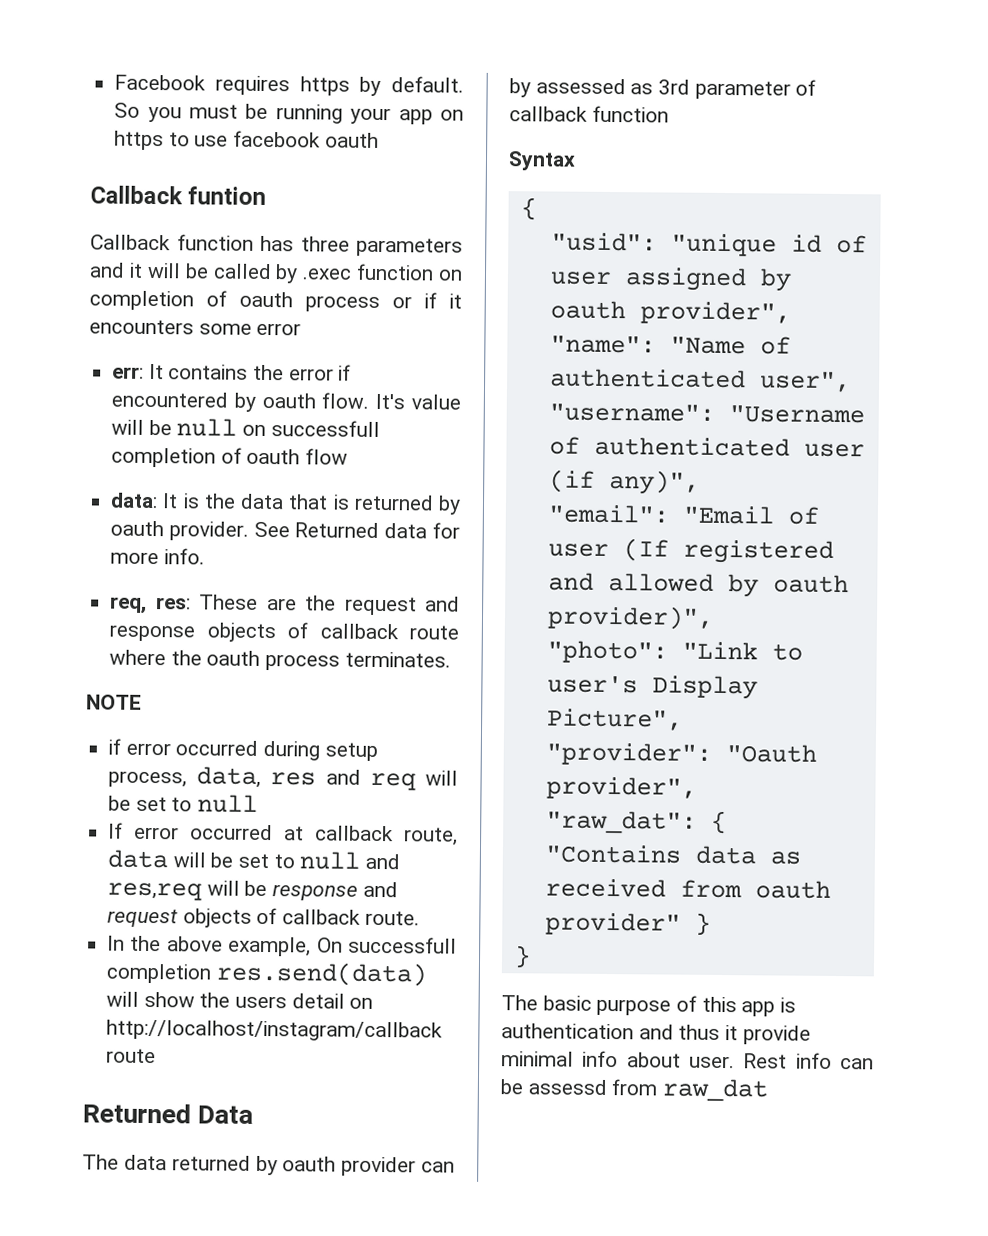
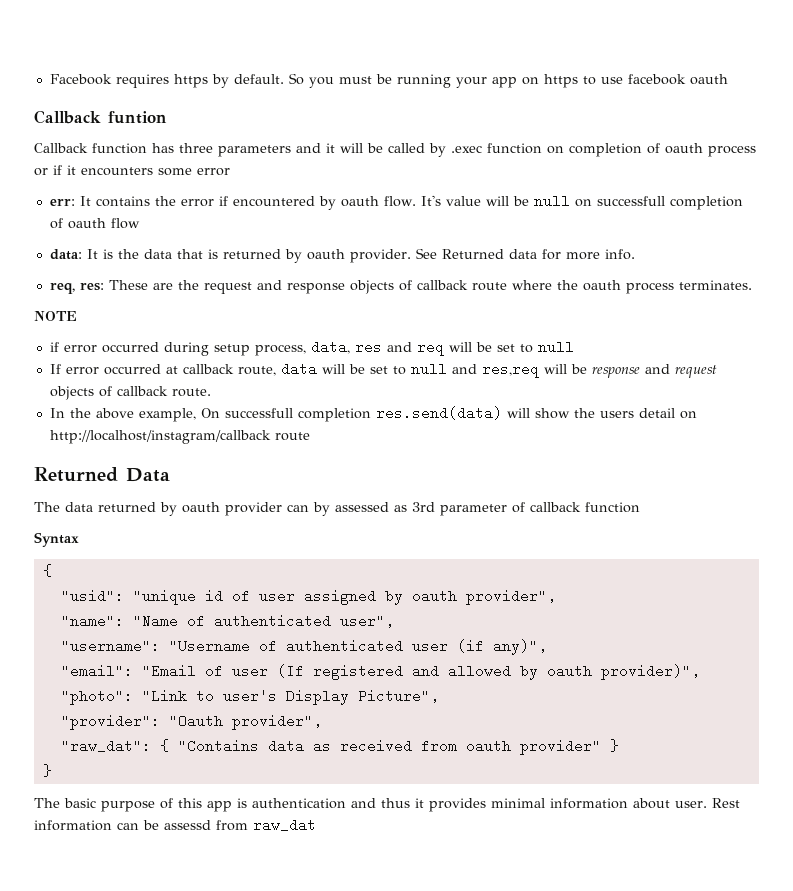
- The basic purpose of this app is authentication and thus it provide minimal info about user.
+ The basic purpose of this app is authentication and thus it provides minimal information about user.
- Rest info can be assessd from raw_dat
+ Rest information can be assessd from raw_dat

